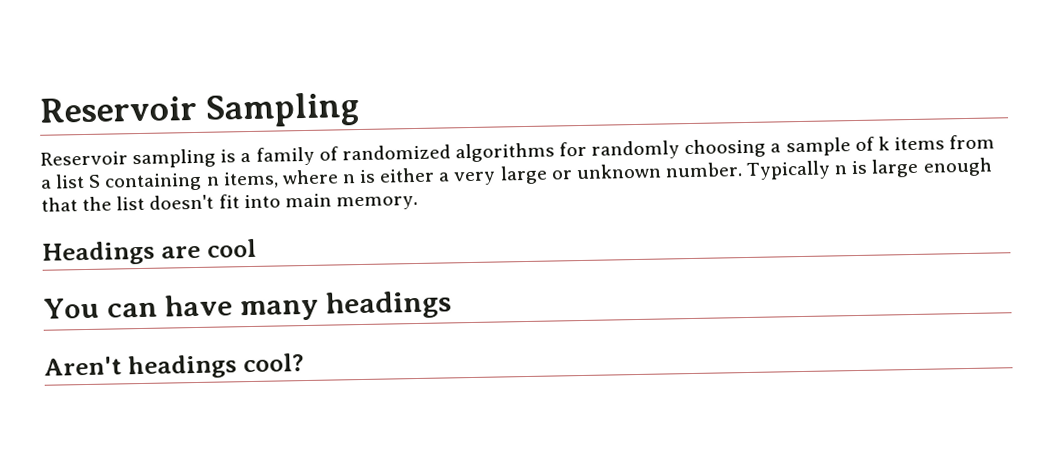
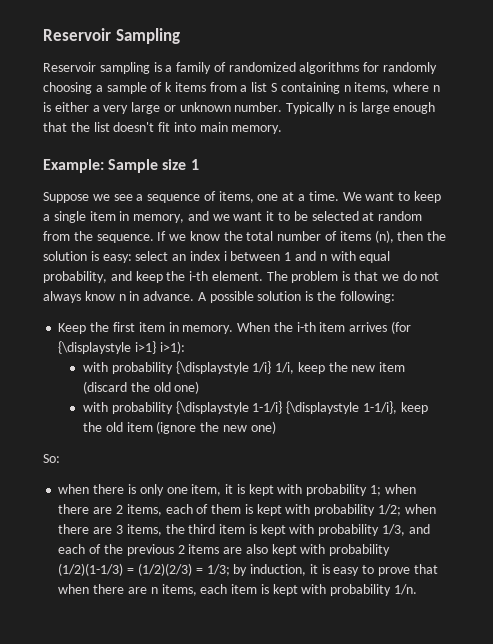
- Headings are cool
- You can have many headings
- Aren't headings cool?
+ Example: Sample size 1
+ Suppose we see a sequence of items, one at a time. We want to keep a single item in memory, and we want it to be selected at random from the sequence. If we know the total number of items (n), then the solution is easy: select an index i between 1 and n with equal probability, and keep the i-th element. The problem is that we do not always know n in advance. A possible solution is the following:
+ Keep the first item in memory. When the i-th item arrives (for {\displaystyle i>1} i>1):
+ with probability {\displaystyle 1/i} 1/i, keep the new item (discard the old one)
+ with probability {\displaystyle 1-1/i} {\displaystyle 1-1/i}, keep the old item (ignore the new one)
+ So:
+ when there is only one item, it is kept with probability 1; when there are 2 items, each of them is kept with probability 1/2; when there are 3 items, the third item is kept with probability 1/3, and each of the previous 2 items are also kept with probability (1/2)(1-1/3) = (1/2)(2/3) = 1/3; by induction, it is easy to prove that when there are n items, each item is kept with probability 1/n.

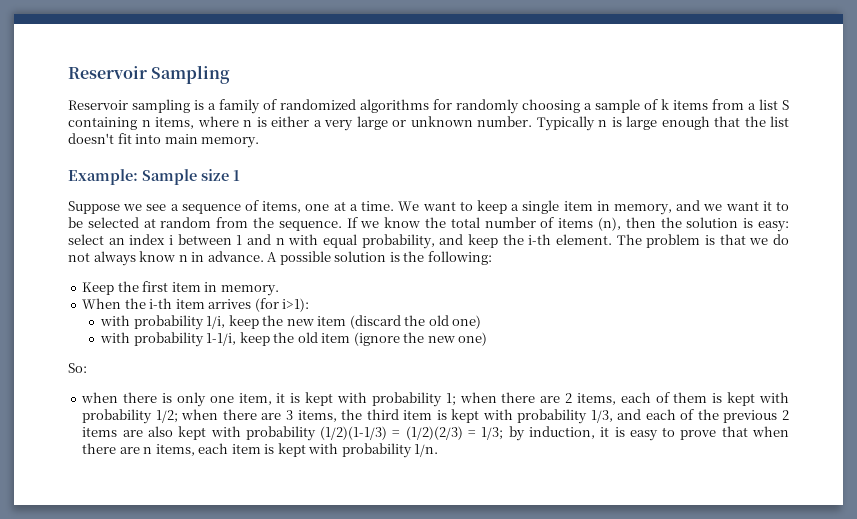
- Keep the first item in memory. When the i-th item arrives (for {\displaystyle i>1} i>1):
+ Keep the first item in memory.
+ When the i-th item arrives (for i>1):
- with probability {\displaystyle 1/i} 1/i, keep the new item (discard the old one)
+ with probability 1/i, keep the new item (discard the old one)
- with probability {\displaystyle 1-1/i} {\displaystyle 1-1/i}, keep the old item (ignore the new one)
+ with probability 1-1/i, keep the old item (ignore the new one)

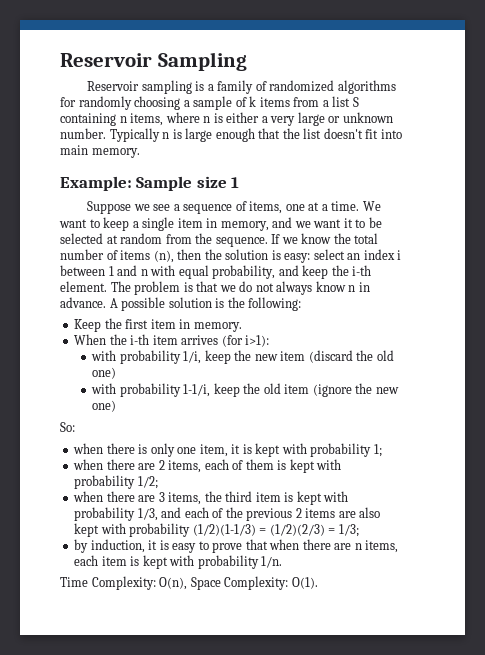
- when there is only one item, it is kept with probability 1; when there are 2 items, each of them is kept with probability 1/2; when there are 3 items, the third item is kept with probability 1/3, and each of the previous 2 items are also kept with probability (1/2)(1-1/3) = (1/2)(2/3) = 1/3; by induction, it is easy to prove that when there are n items, each item is kept with probability 1/n.
+ when there is only one item, it is kept with probability 1;
+ when there are 2 items, each of them is kept with probability 1/2;
+ when there are 3 items, the third item is kept with probability 1/3, and each of the previous 2 items are also kept with probability (1/2)(1-1/3) = (1/2)(2/3) = 1/3;
+ by induction, it is easy to prove that when there are n items, each item is kept with probability 1/n.
+ Time Complexity: O(n), Space Complexity: O(1).

